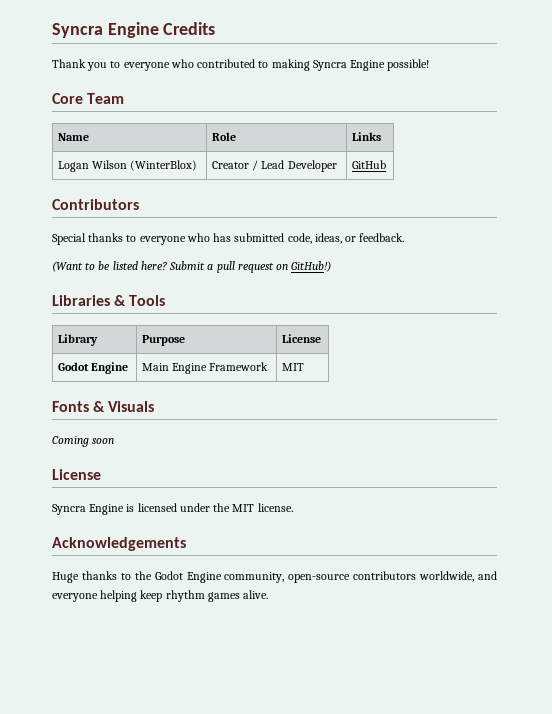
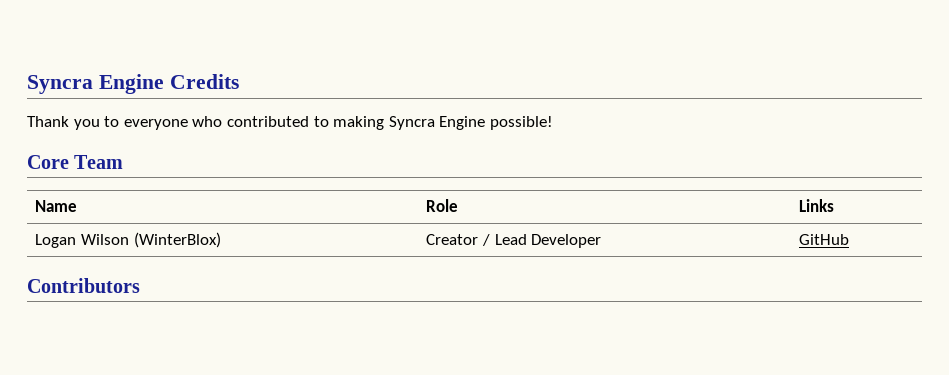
- Special thanks to everyone who has submitted code, ideas, or feedback.
- (Want to be listed here? Submit a pull request on GitHub!)
- Libraries & Tools
- Library | Purpose | License
- Godot Engine | Main Engine Framework | MIT
- Fonts & Visuals
- Coming soon
- License
- Syncra Engine is licensed under the MIT license.
- Acknowledgements
- Huge thanks to the Godot Engine community, open-source contributors worldwide, and everyone helping keep rhythm games alive.

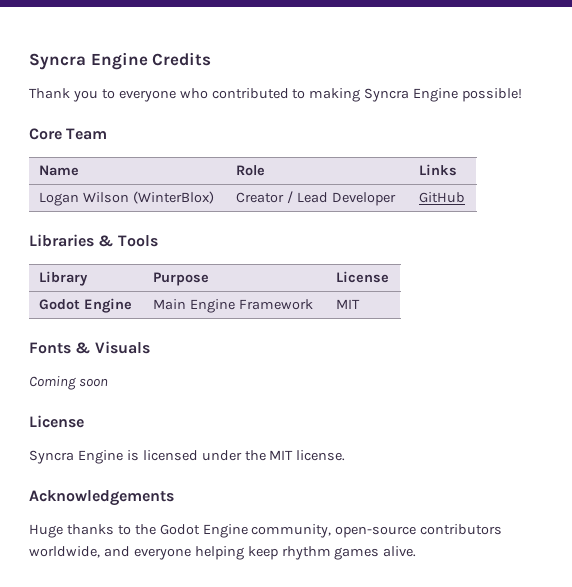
- Contributors
+ Libraries & Tools
+ Library | Purpose | License
+ Godot Engine | Main Engine Framework | MIT
+ Fonts & Visuals
+ Coming soon
+ License
+ Syncra Engine is licensed under the MIT license.
+ Acknowledgements
+ Huge thanks to the Godot Engine community, open-source contributors worldwide, and everyone helping keep rhythm games alive.

